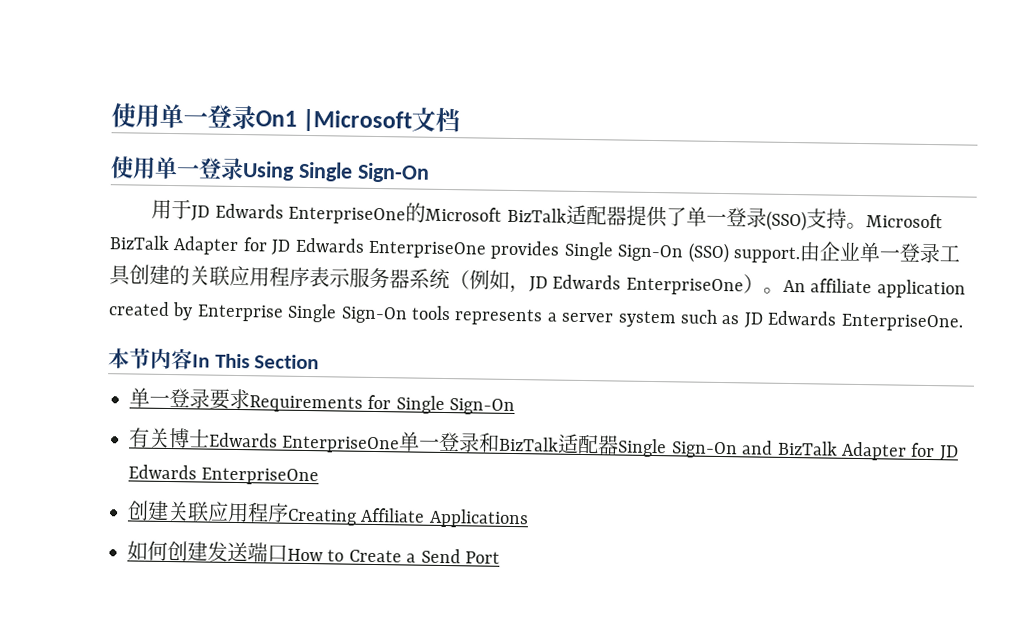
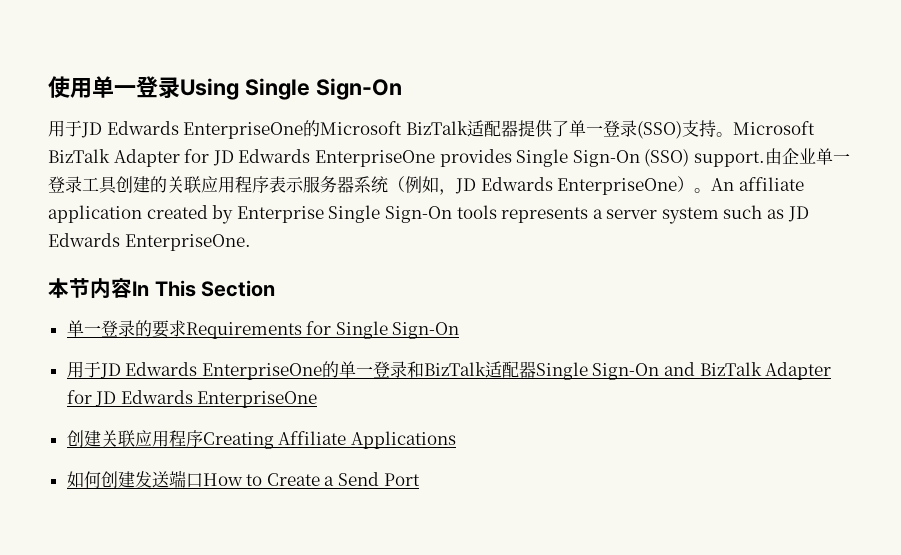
- 使用单一登录On1 |Microsoft文档
- 单一登录要求Requirements for Single Sign-On
+ 单一登录的要求Requirements for Single Sign-On
- 有关博士Edwards EnterpriseOne单一登录和BizTalk适配器Single Sign-On and BizTalk Adapter for JD Edwards EnterpriseOne
+ 用于JD Edwards EnterpriseOne的单一登录和BizTalk适配器Single Sign-On and BizTalk Adapter for JD Edwards EnterpriseOne

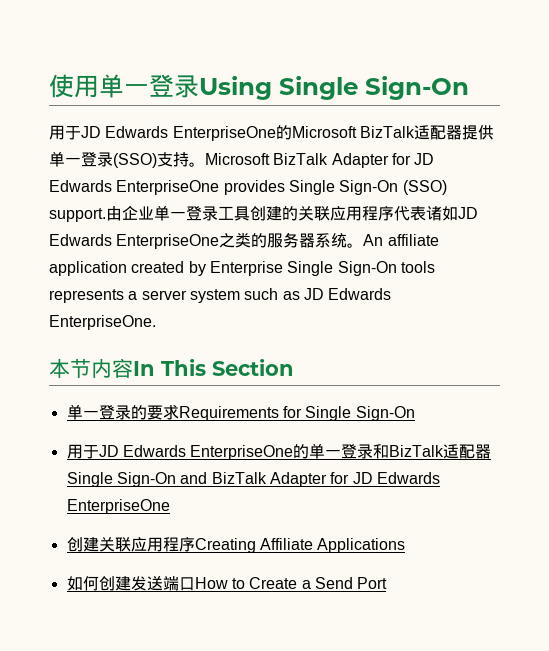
- 用于JD Edwards EnterpriseOne的Microsoft BizTalk适配器提供了单一登录(SSO)支持。
+ 用于JD Edwards EnterpriseOne的Microsoft BizTalk适配器提供单一登录(SSO)支持。
- 由企业单一登录工具创建的关联应用程序表示服务器系统（例如，JD Edwards EnterpriseOne）。
+ 由企业单一登录工具创建的关联应用程序代表诸如JD Edwards EnterpriseOne之类的服务器系统。

